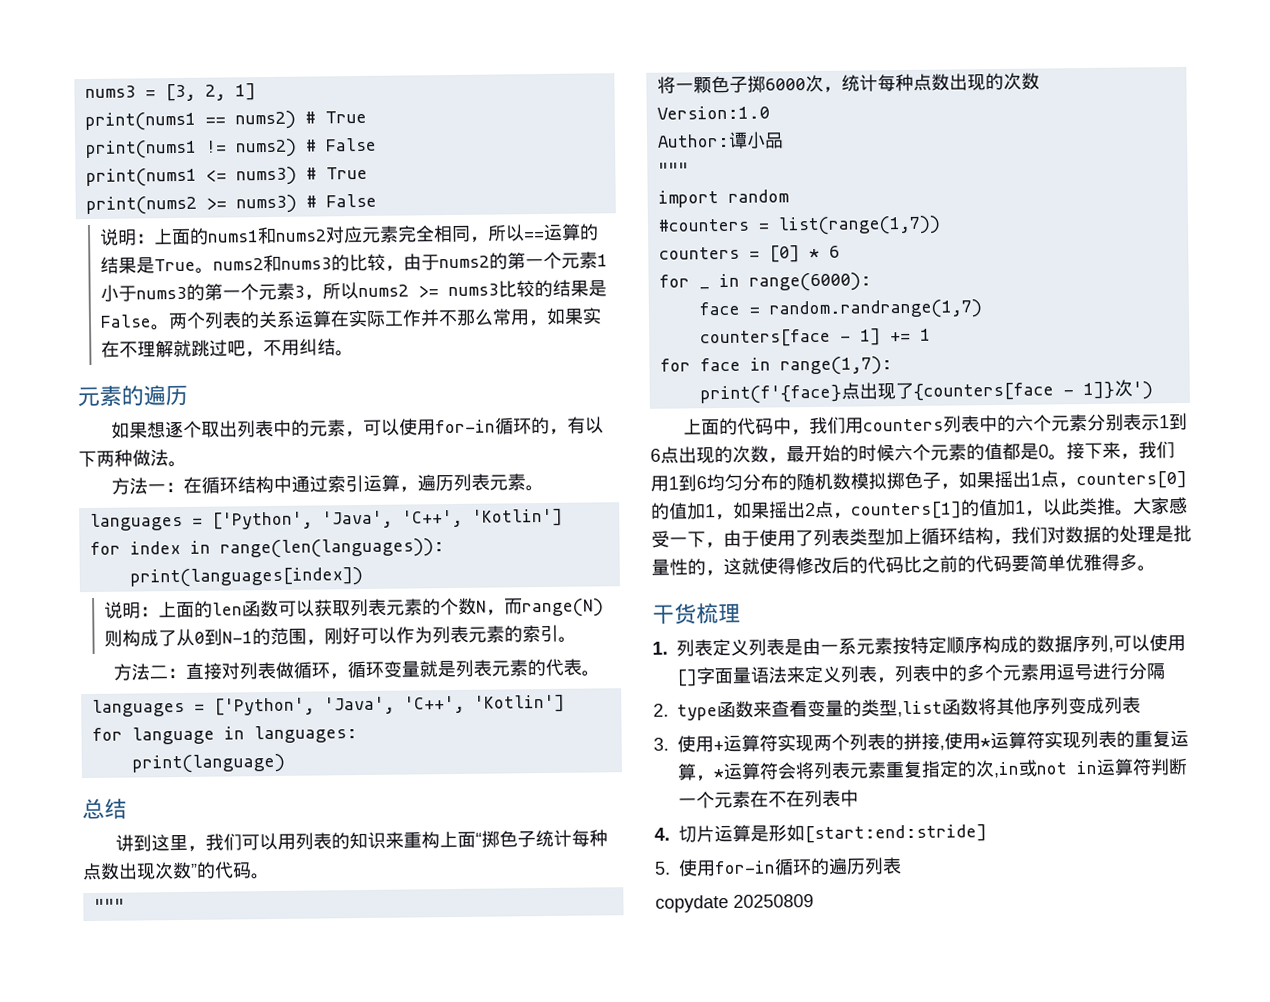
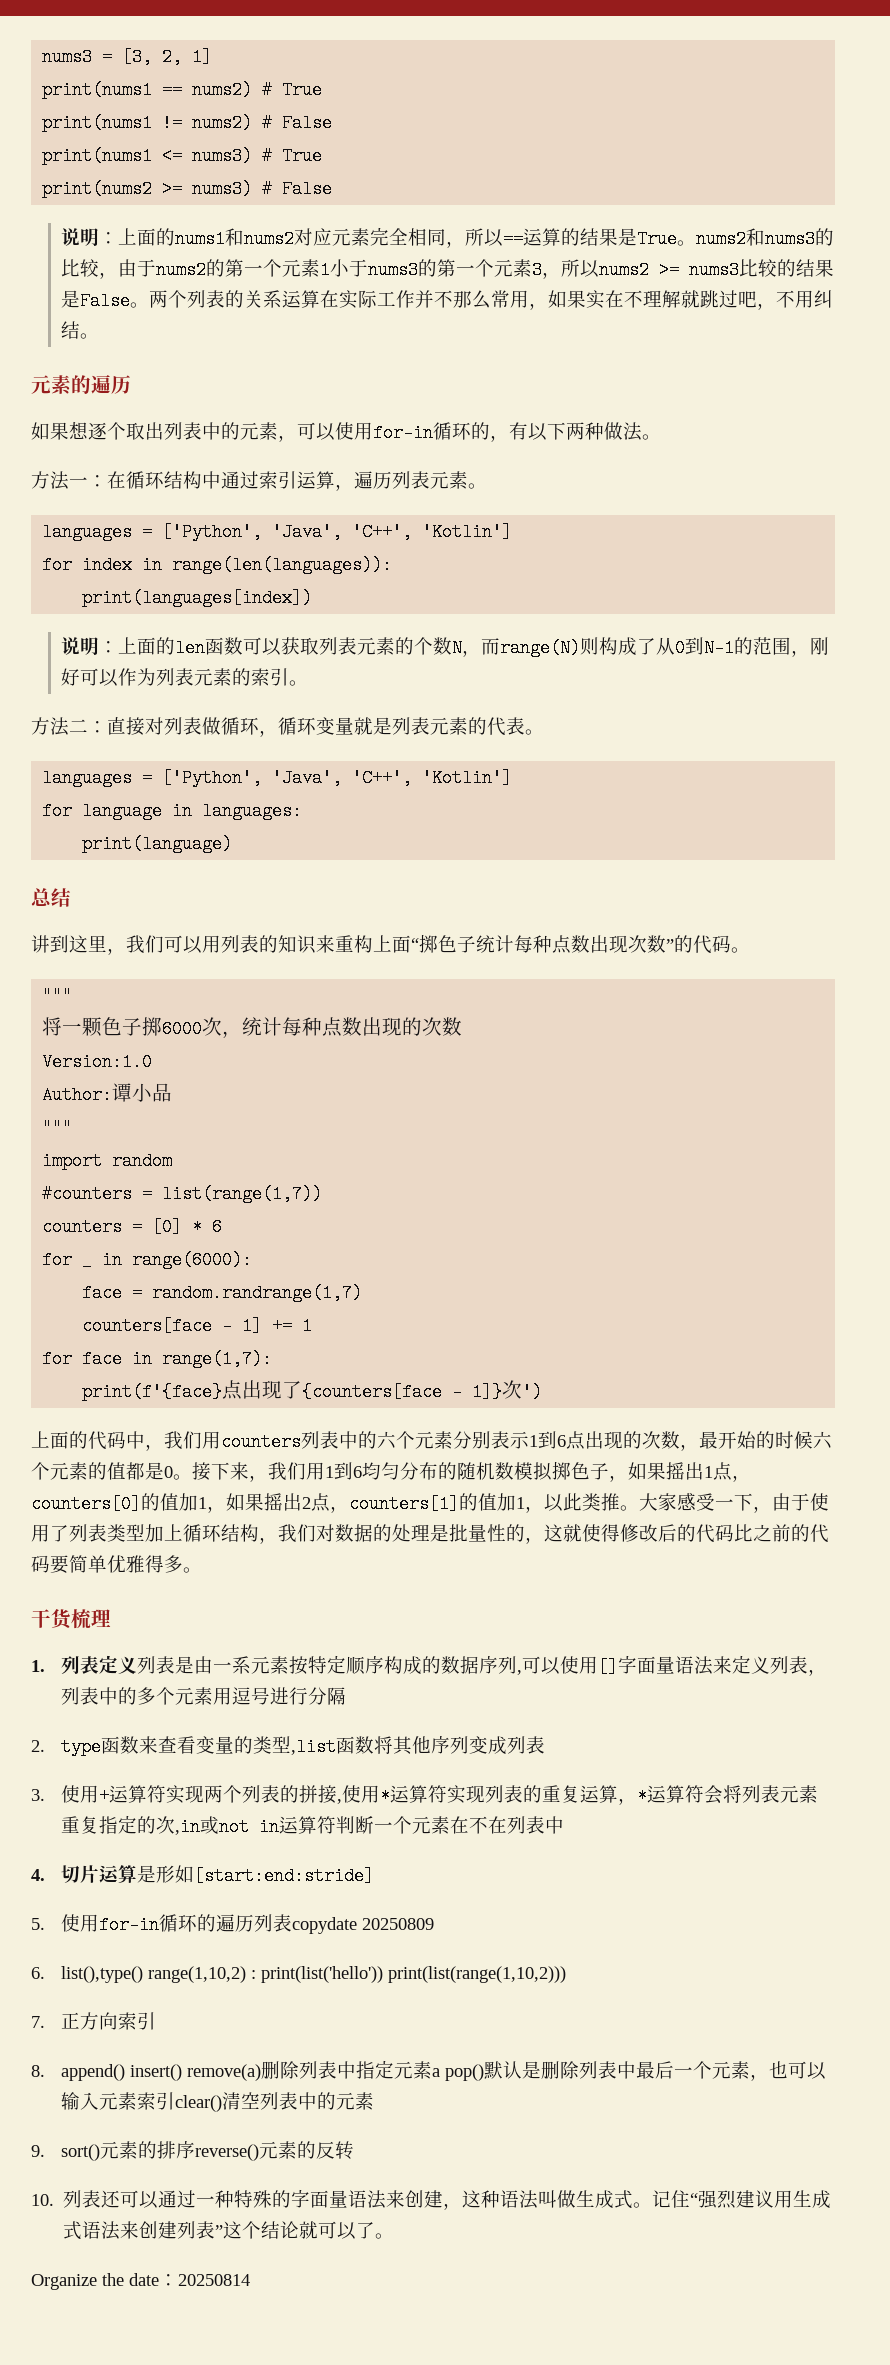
- 5.使用for-in循环的遍历列表
- copydate 20250809
+ 5.使用for-in循环的遍历列表copydate 20250809
+ 6. list(),type() range(1,10,2) : print(list('hello')) print(list(range(1,10,2)))
+ 7.正方向索引
+ 8. append() insert() remove(a)删除列表中指定元素a pop()默认是删除列表中最后一个元素，也可以输入元素索引clear()清空列表中的元素
+ 9. sort()元素的排序reverse()元素的反转
+ 10.列表还可以通过一种特殊的字面量语法来创建，这种语法叫做生成式。记住“强烈建议用生成式语法来创建列表”这个结论就可以了。
+ Organize the date：20250814

